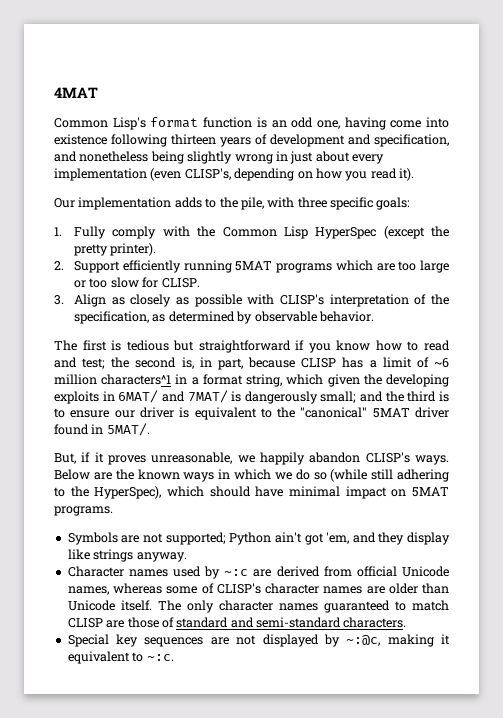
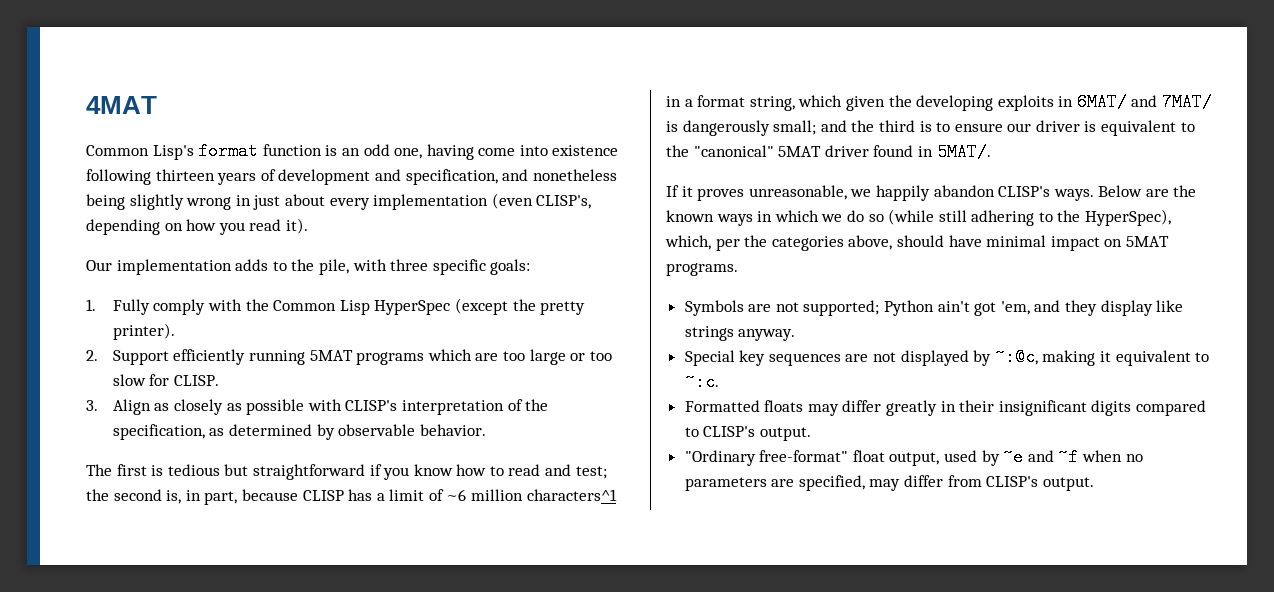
- But, if it proves unreasonable, we happily abandon CLISP's ways.
+ If it proves unreasonable, we happily abandon CLISP's ways.
- Below are the known ways in which we do so (while still adhering to the HyperSpec), which should have minimal impact on 5MAT programs.
+ Below are the known ways in which we do so (while still adhering to the HyperSpec), which, per the categories above, should have minimal impact on 5MAT programs.
- Character names used by ~:c are derived from official Unicode names, whereas some of CLISP's character names are older than Unicode itself. The only character names guaranteed to match CLISP are those of standard and semi-standard characters.
+ Formatted floats may differ greatly in their insignificant digits compared to CLISP's output.
+ "Ordinary free-format" float output, used by ~e and ~f when no parameters are specified, may differ from CLISP's output.

